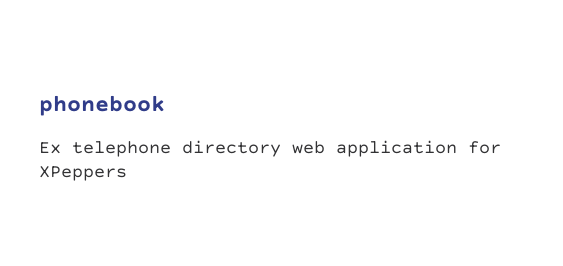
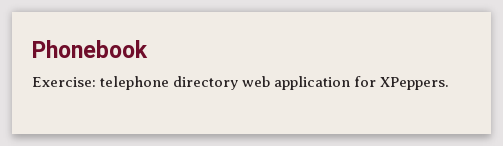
- phonebook
- Ex telephone directory web application for XPeppers
+ Phonebook
+ Exercise: telephone directory web application for XPeppers.

